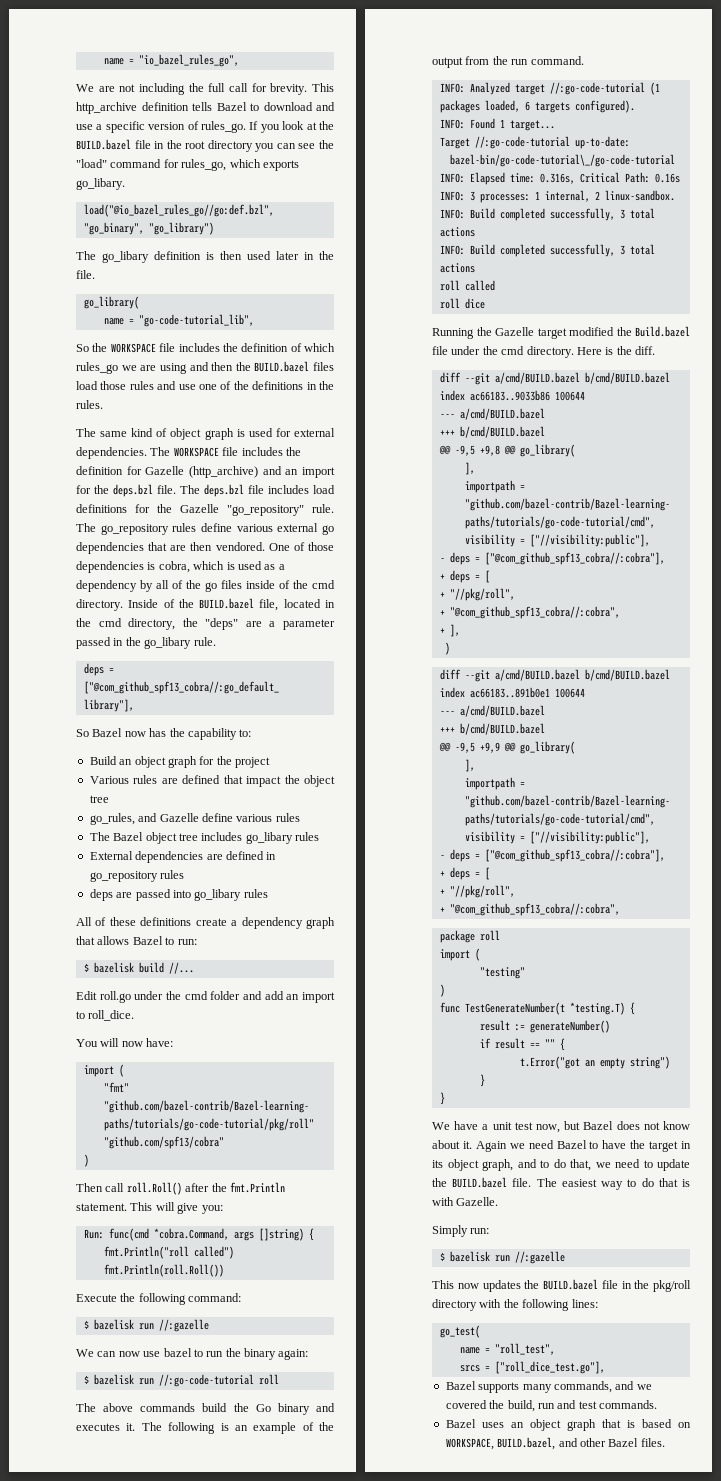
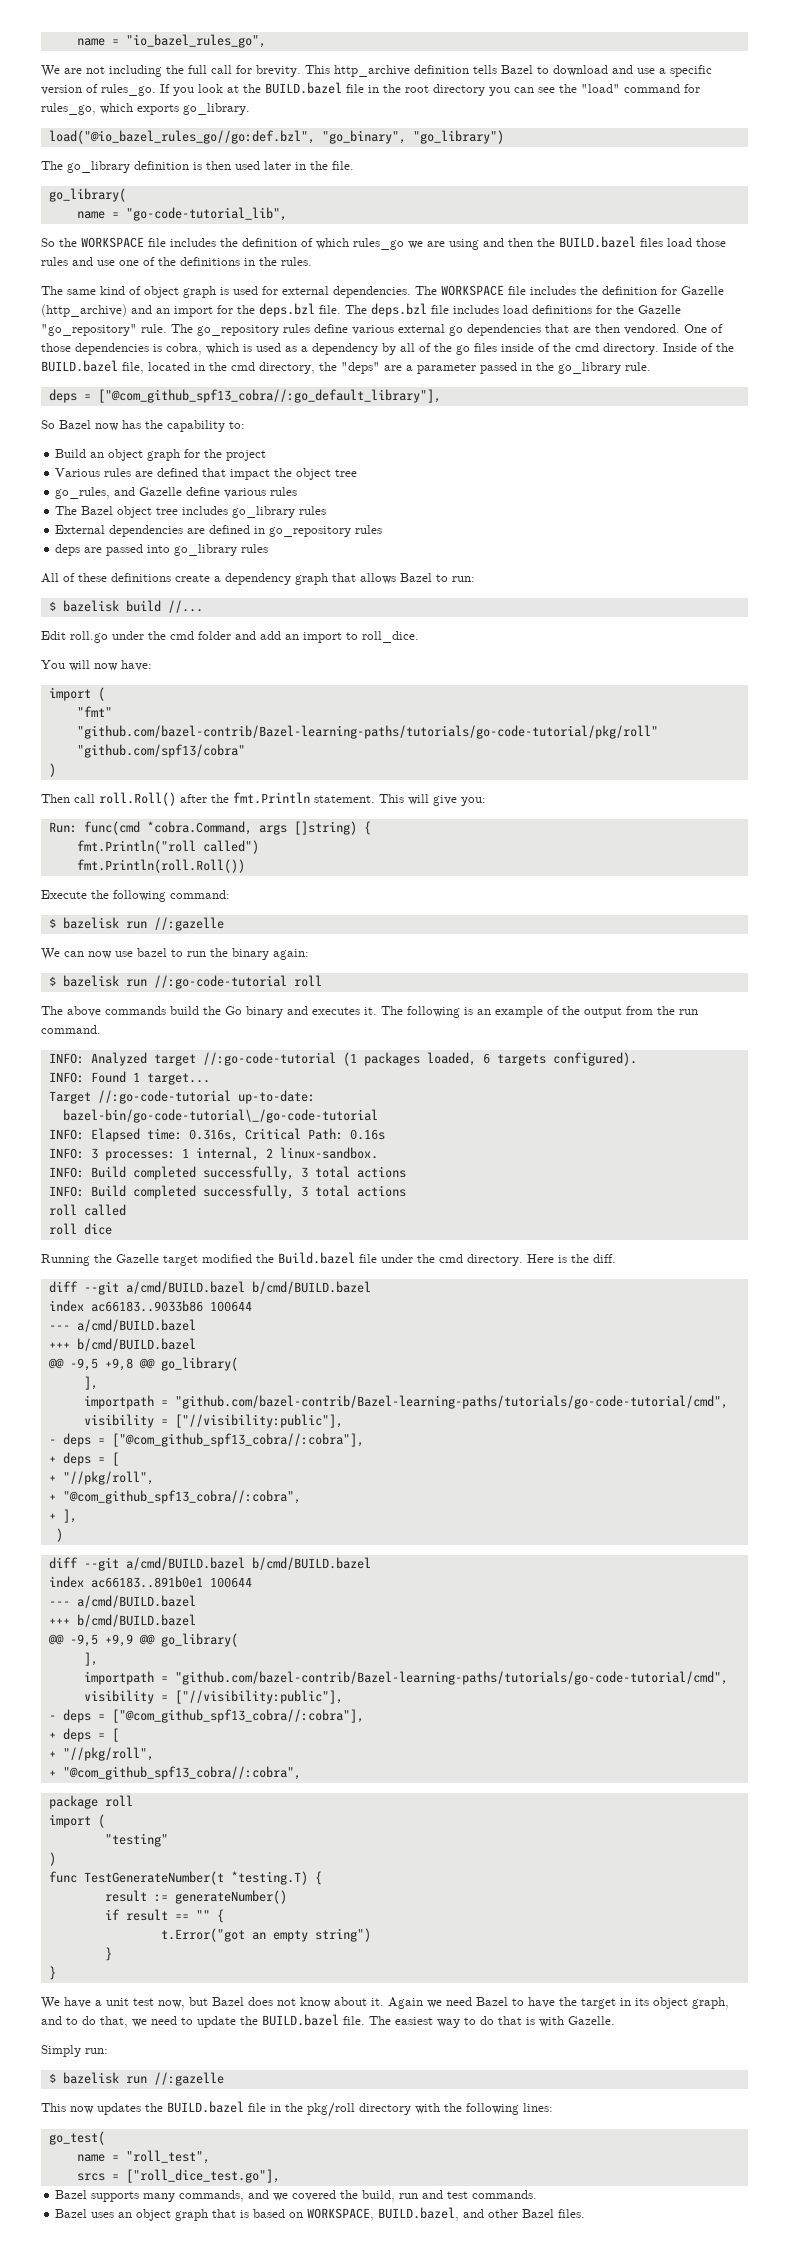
- If you look at the BUILD.bazel file in the root directory you can see the "load" command for rules_go, which exports go_libary.
+ If you look at the BUILD.bazel file in the root directory you can see the "load" command for rules_go, which exports go_library.
- The go_libary definition is then used later in the file.
+ The go_library definition is then used later in the file.
- Inside of the BUILD.bazel file, located in the cmd directory, the "deps" are a parameter passed in the go_libary rule.
+ Inside of the BUILD.bazel file, located in the cmd directory, the "deps" are a parameter passed in the go_library rule.
- The Bazel object tree includes go_libary rules
+ The Bazel object tree includes go_library rules
- deps are passed into go_libary rules
+ deps are passed into go_library rules

